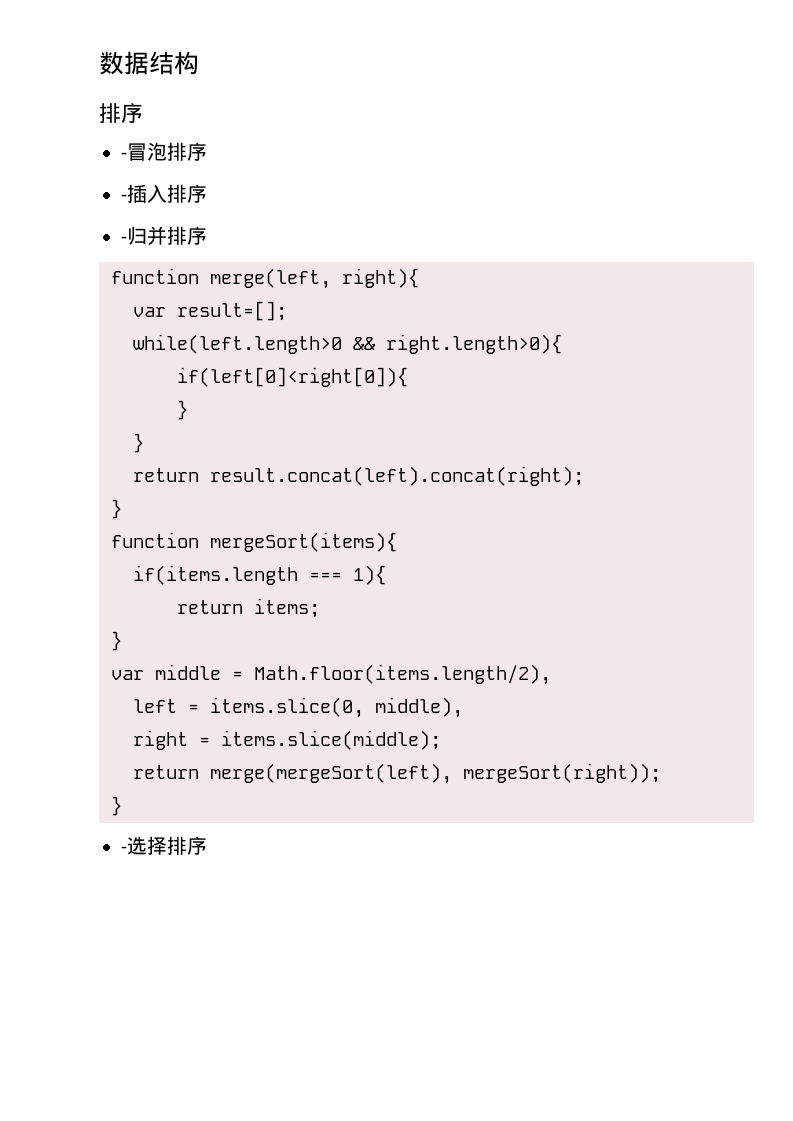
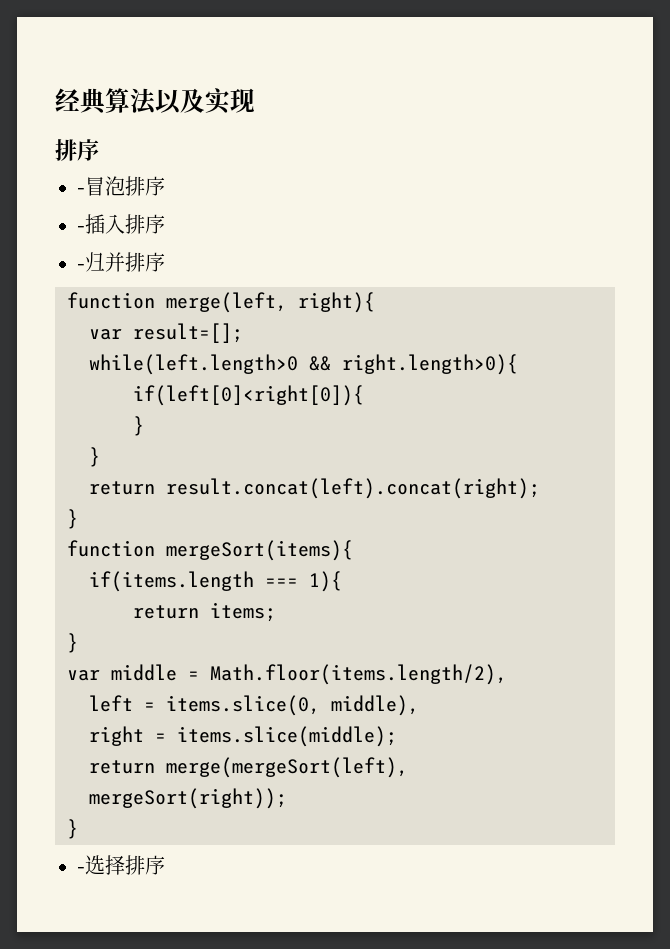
- 数据结构
+ 经典算法以及实现

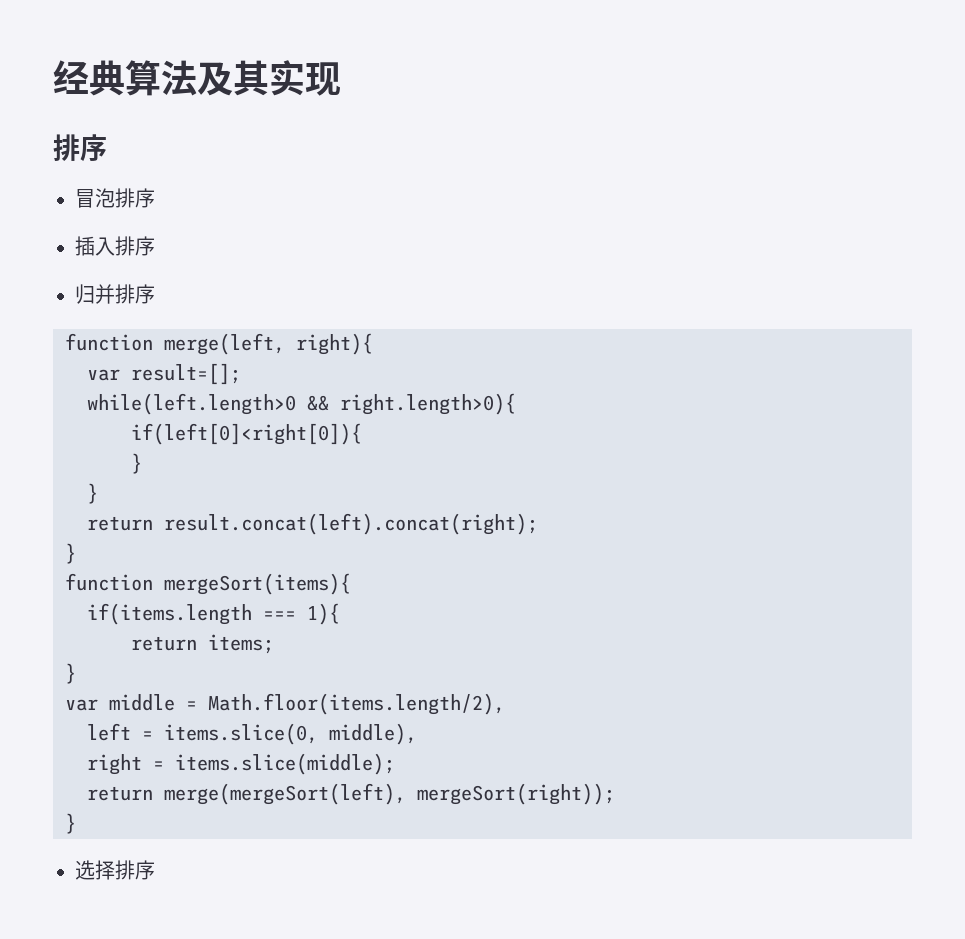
- 经典算法以及实现
+ 经典算法及其实现
- -冒泡排序
+ 冒泡排序
- -插入排序
+ 插入排序
- -归并排序
+ 归并排序
- -选择排序
+ 选择排序

